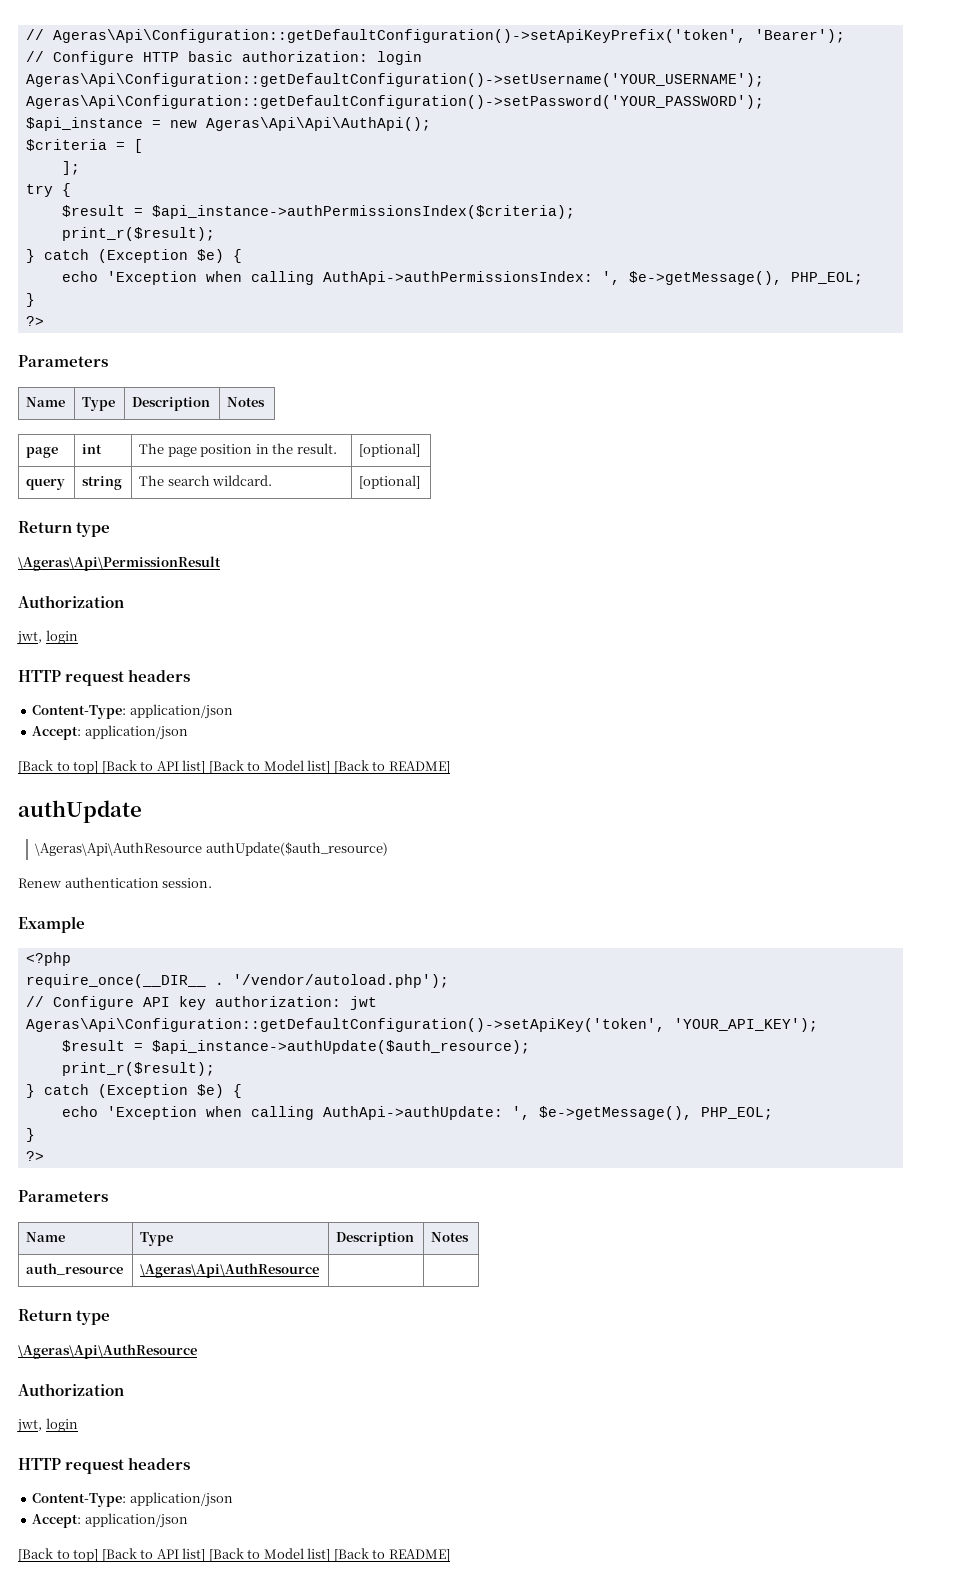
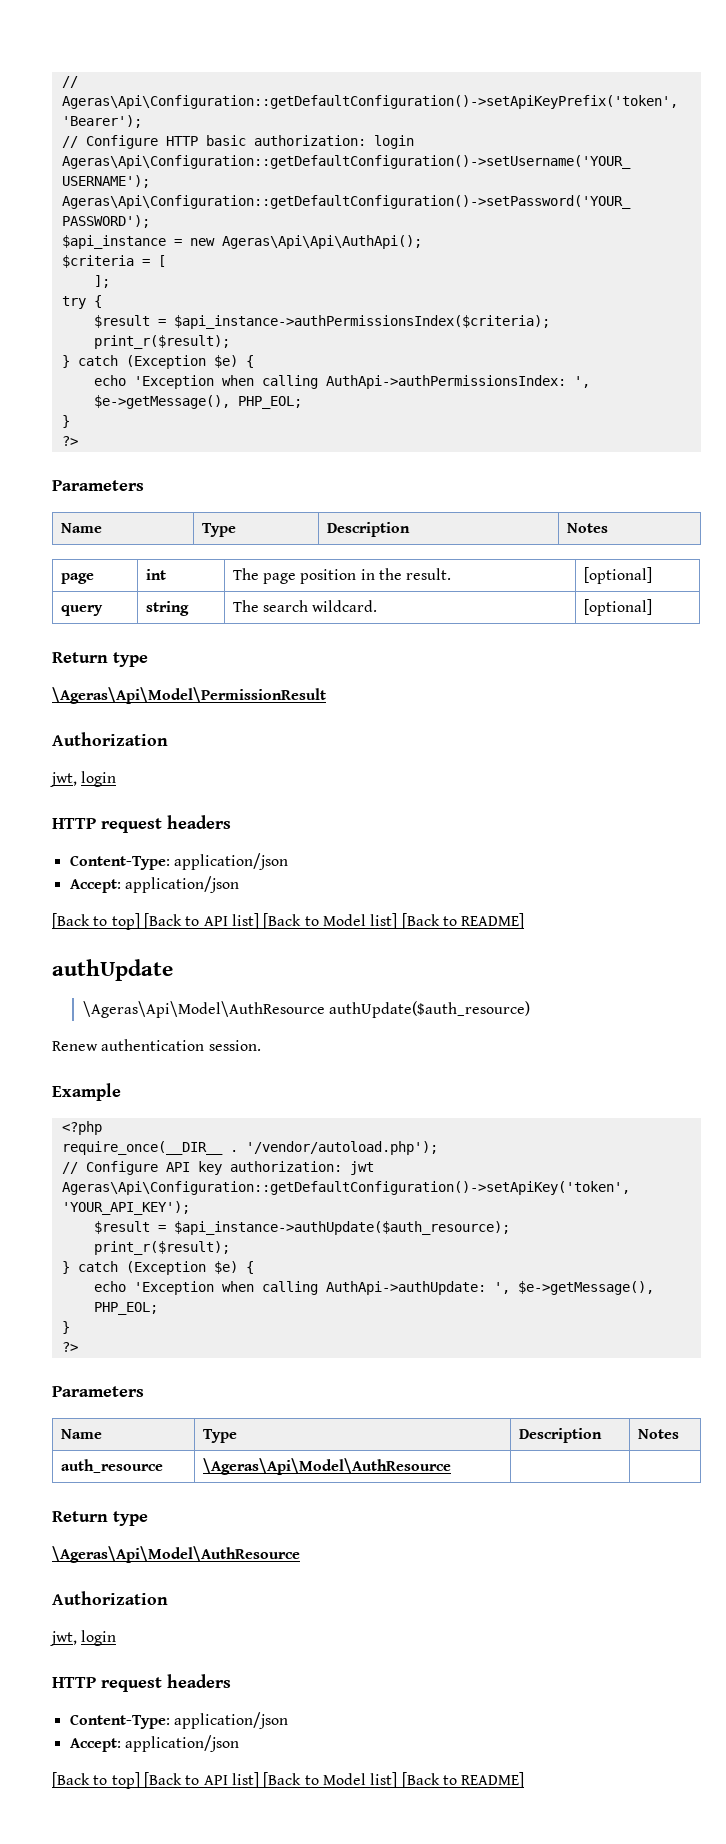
- \Ageras\Api\PermissionResult
+ \Ageras\Api\Model\PermissionResult
- \Ageras\Api\AuthResource authUpdate($auth_resource)
+ \Ageras\Api\Model\AuthResource authUpdate($auth_resource)
- auth_resource | \Ageras\Api\AuthResource | |
+ auth_resource | \Ageras\Api\Model\AuthResource | |
  Return type
- \Ageras\Api\AuthResource
+ \Ageras\Api\Model\AuthResource

